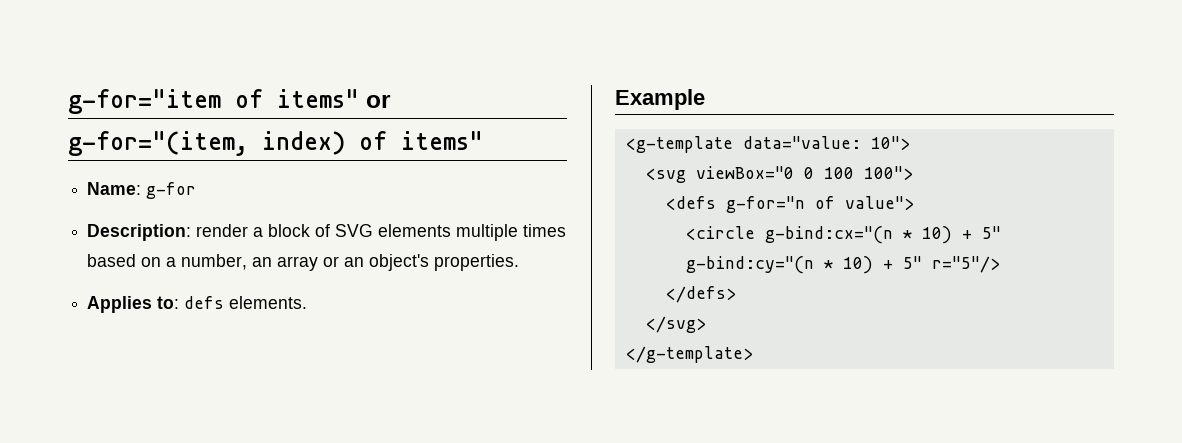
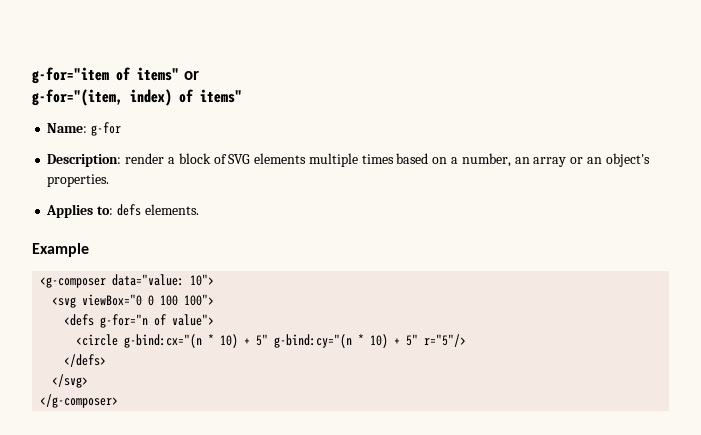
- <g-template data="value: 10">
+ <g-composer data="value: 10">
- </g-template>
+ </g-composer>

